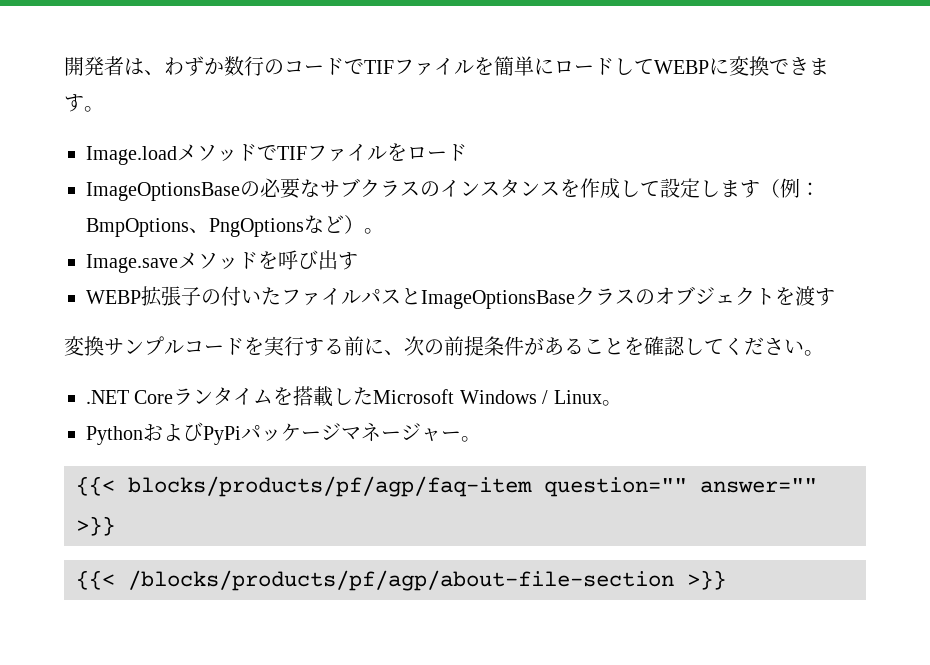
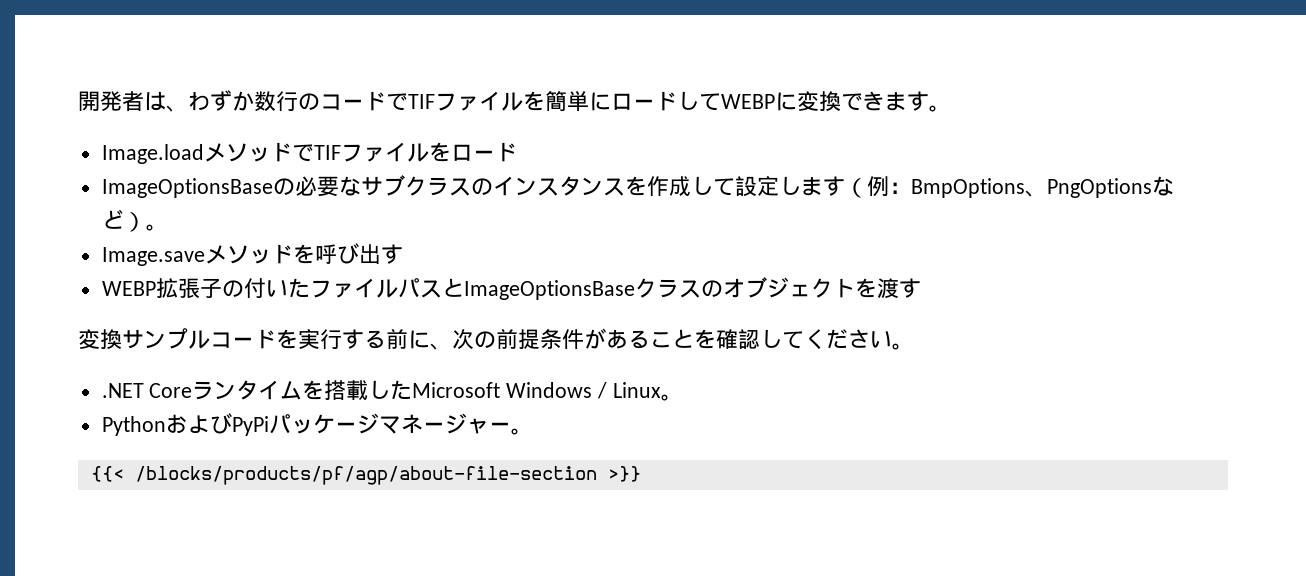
- {{< blocks/products/pf/agp/faq-item question="" answer="" >}}

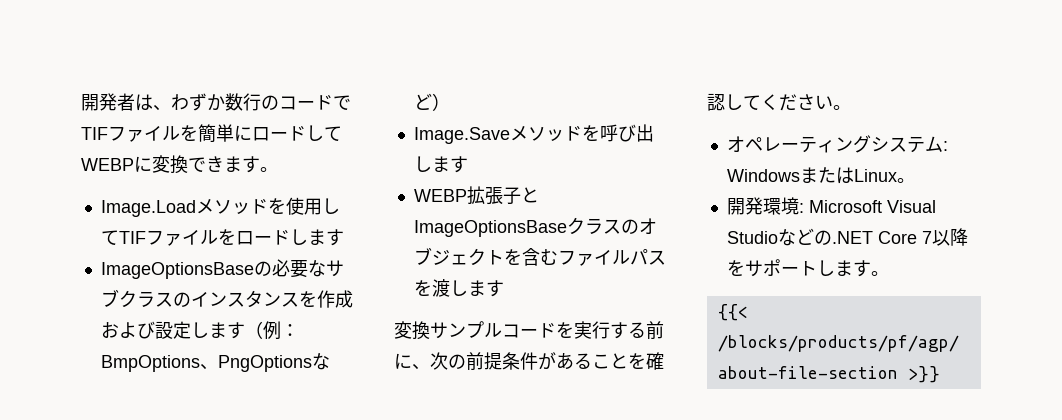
- Image.loadメソッドでTIFファイルをロード
+ Image.Loadメソッドを使用してTIFファイルをロードします
- ImageOptionsBaseの必要なサブクラスのインスタンスを作成して設定します（例：BmpOptions、PngOptionsなど）。
- Image.saveメソッドを呼び出す
+ ImageOptionsBaseの必要なサブクラスのインスタンスを作成および設定します（例：BmpOptions、PngOptionsなど）
+ Image.Saveメソッドを呼び出します
- WEBP拡張子の付いたファイルパスとImageOptionsBaseクラスのオブジェクトを渡す
+ WEBP拡張子とImageOptionsBaseクラスのオブジェクトを含むファイルパスを渡します
- .NET Coreランタイムを搭載したMicrosoft Windows / Linux。
- PythonおよびPyPiパッケージマネージャー。
+ オペレーティングシステム: WindowsまたはLinux。
+ 開発環境: Microsoft Visual Studioなどの.NET Core 7以降をサポートします。

